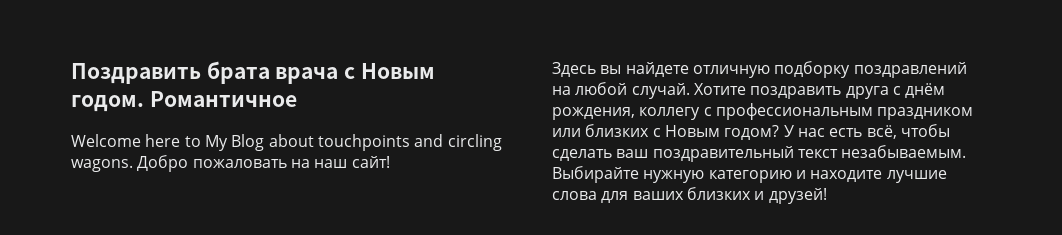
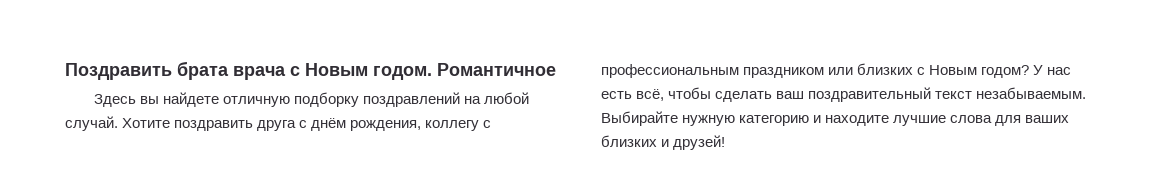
- Welcome here to My Blog about touchpoints and circling wagons. Добро пожаловать на наш сайт!

